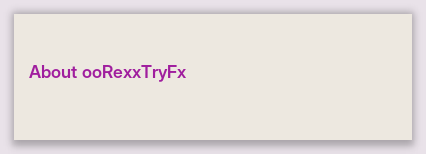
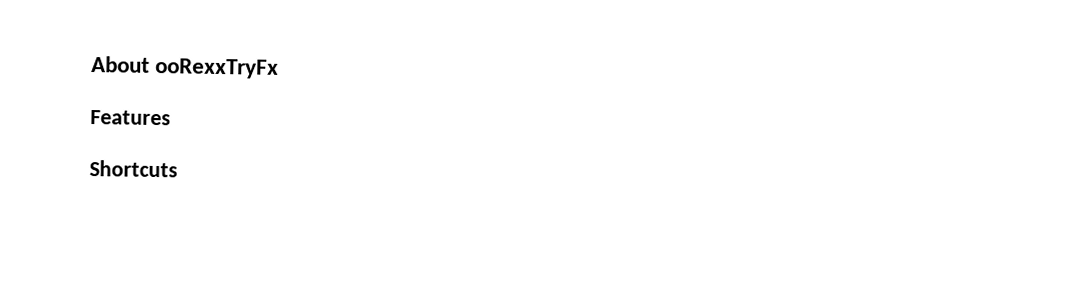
+ Features
+ Shortcuts

